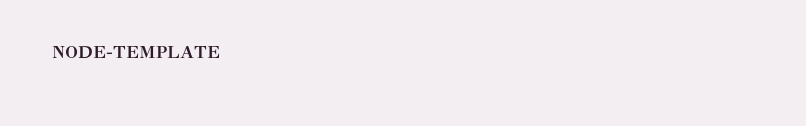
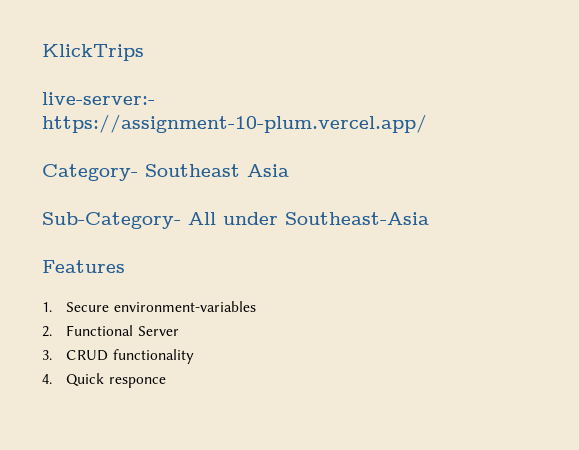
- NODE-TEMPLATE
+ KlickTrips
+ live-server:- https://assignment-10-plum.vercel.app/
+ Category- Southeast Asia
+ Sub-Category- All under Southeast-Asia
+ Features
+ 1. Secure environment-variables
+ 2. Functional Server
+ 3. CRUD functionality
+ 4. Quick responce

